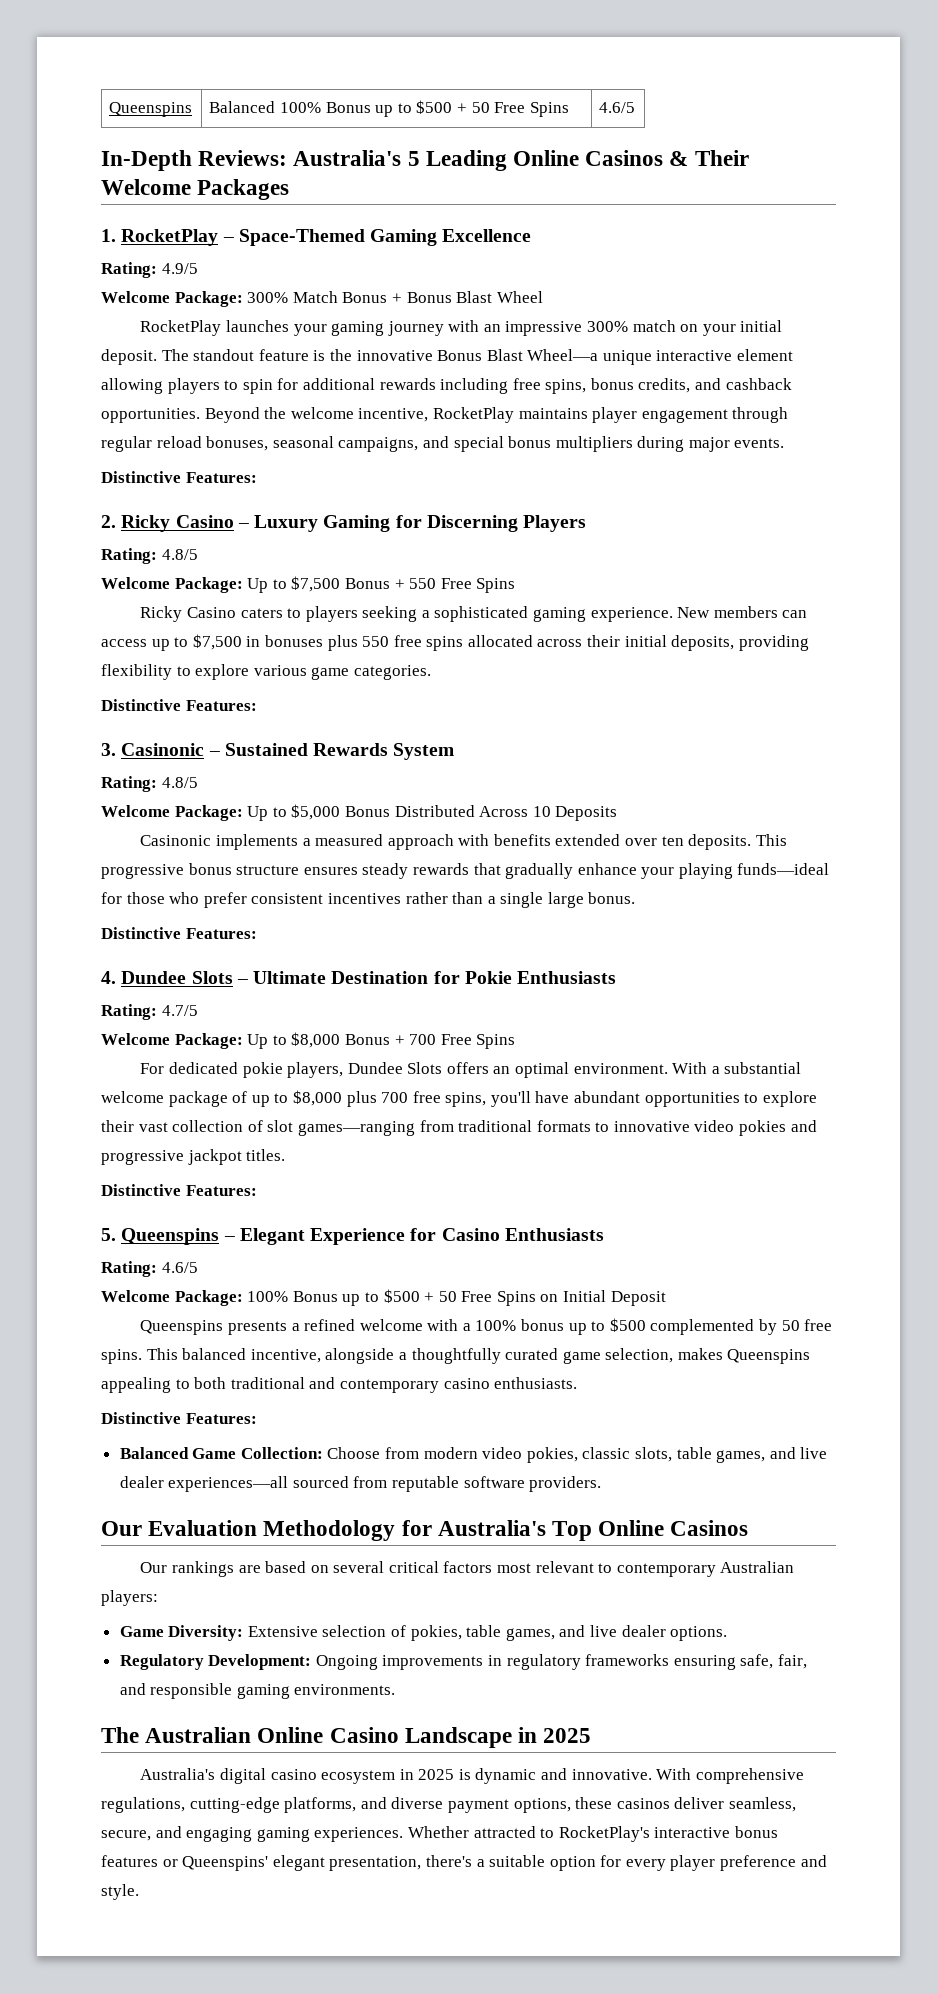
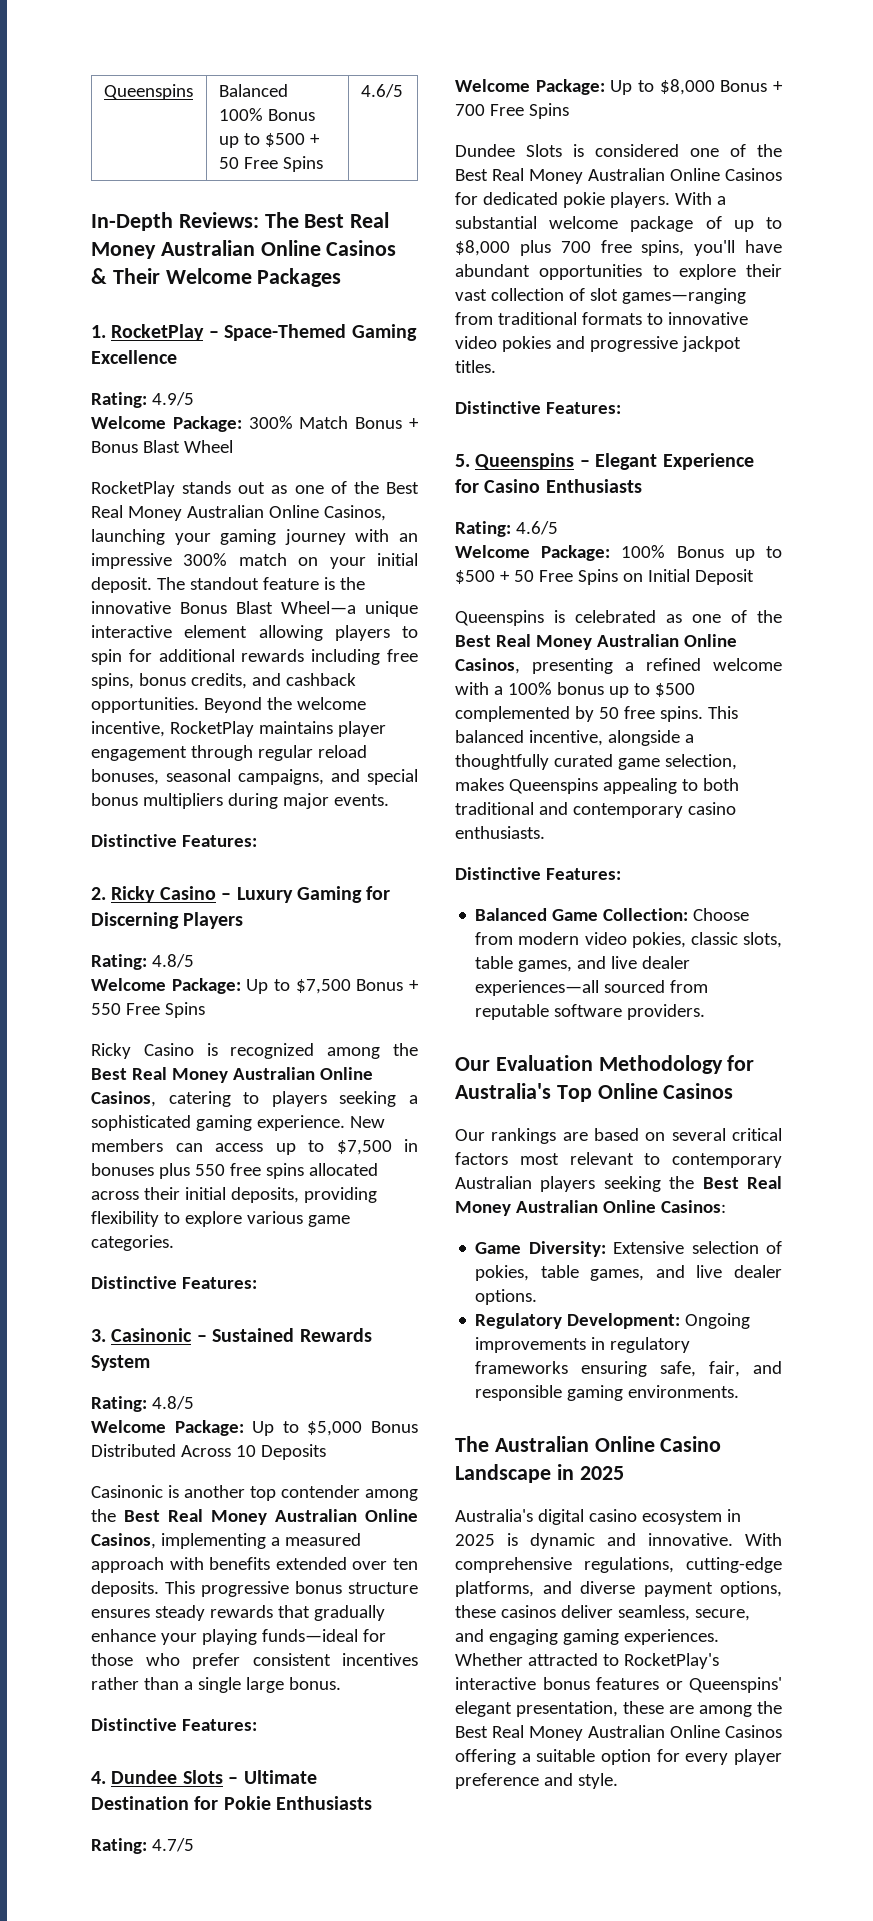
- In-Depth Reviews: Australia's 5 Leading Online Casinos & Their Welcome Packages
+ In-Depth Reviews: The Best Real Money Australian Online Casinos & Their Welcome Packages
- RocketPlay launches your gaming journey with an impressive 300% match on your initial deposit.
+ RocketPlay stands out as one of the Best Real Money Australian Online Casinos, launching your gaming journey with an impressive 300% match on your initial deposit.
- Ricky Casino caters to players seeking a sophisticated gaming experience.
+ Ricky Casino is recognized among the Best Real Money Australian Online Casinos, catering to players seeking a sophisticated gaming experience.
- Casinonic implements a measured approach with benefits extended over ten deposits.
+ Casinonic is another top contender among the Best Real Money Australian Online Casinos, implementing a measured approach with benefits extended over ten deposits.
- For dedicated pokie players, Dundee Slots offers an optimal environment.
+ Dundee Slots is considered one of the Best Real Money Australian Online Casinos for dedicated pokie players.
- Queenspins presents a refined welcome with a 100% bonus up to $500 complemented by 50 free spins.
+ Queenspins is celebrated as one of the Best Real Money Australian Online Casinos, presenting a refined welcome with a 100% bonus up to $500 complemented by 50 free spins.
- Our rankings are based on several critical factors most relevant to contemporary Australian players:
+ Our rankings are based on several critical factors most relevant to contemporary Australian players seeking the Best Real Money Australian Online Casinos:
- Whether attracted to RocketPlay's interactive bonus features or Queenspins' elegant presentation, there's a suitable option for every player preference and style.
+ Whether attracted to RocketPlay's interactive bonus features or Queenspins' elegant presentation, these are among the Best Real Money Australian Online Casinos offering a suitable option for every player preference and style.

